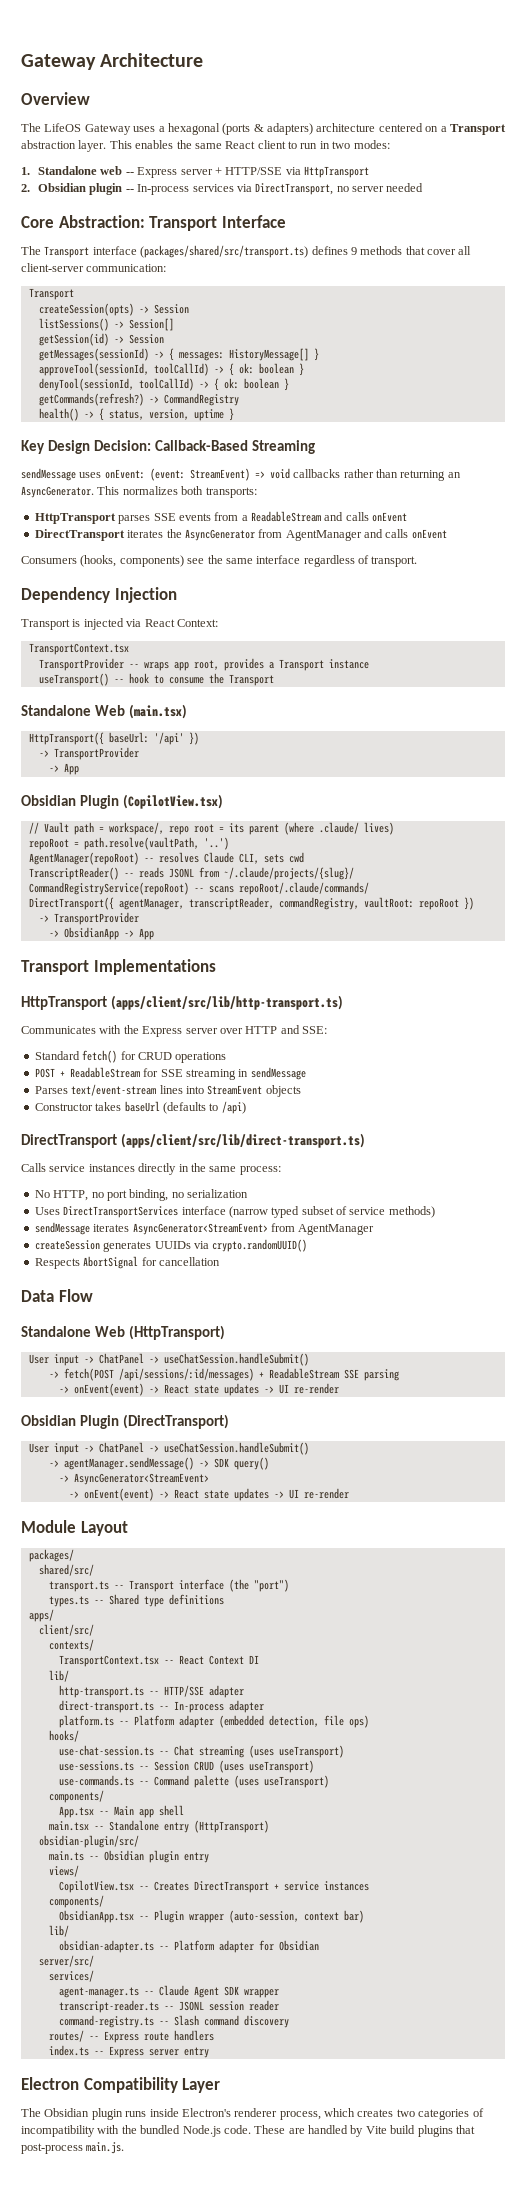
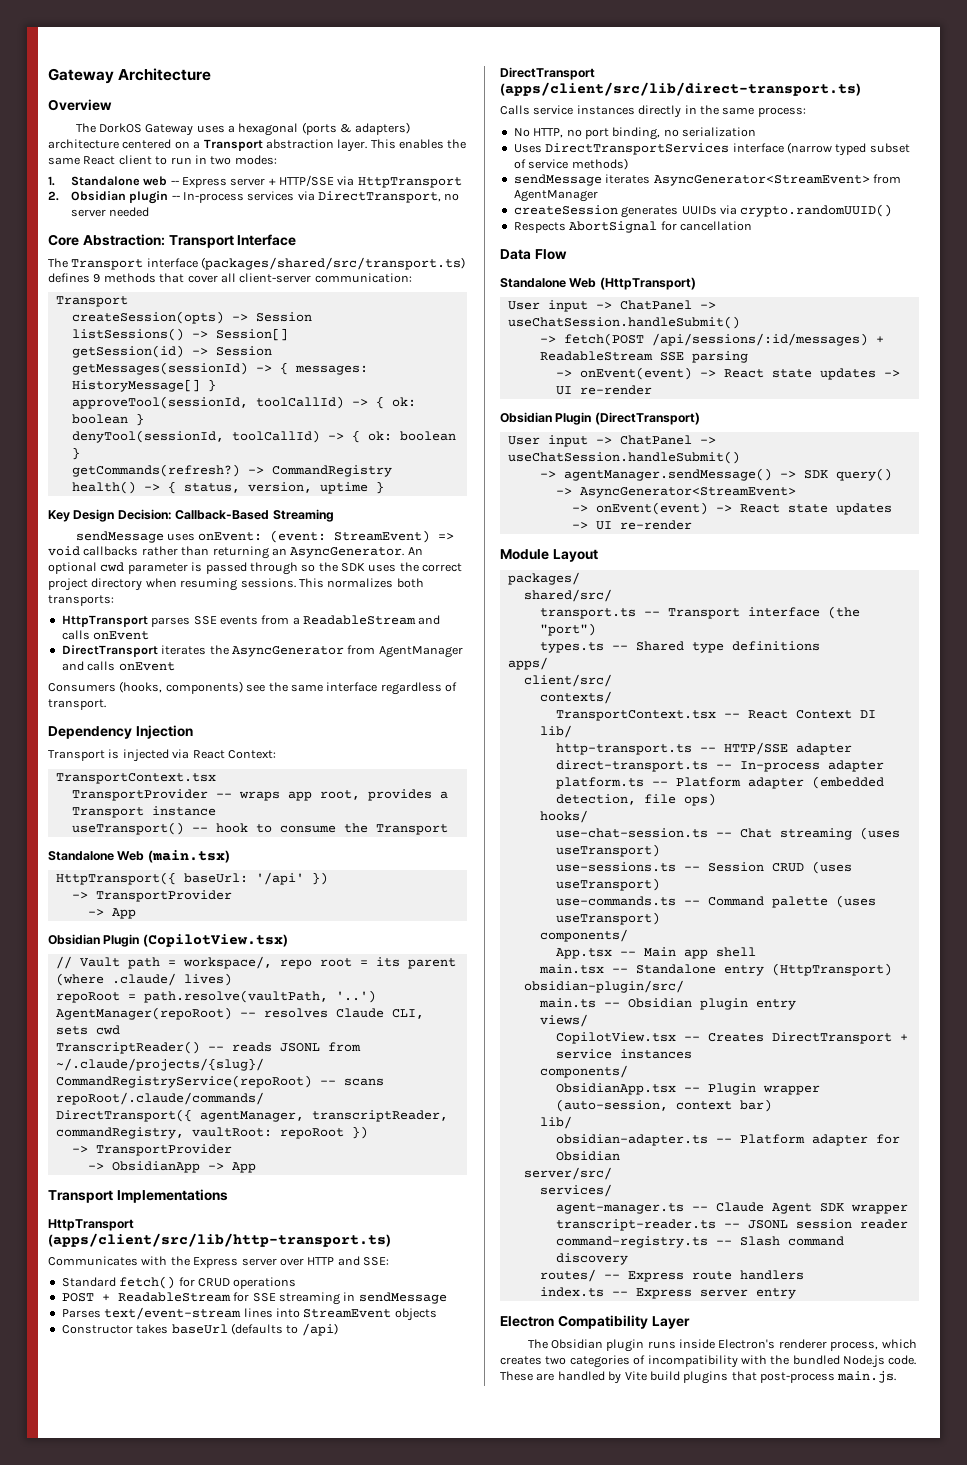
- The LifeOS Gateway uses a hexagonal (ports & adapters) architecture centered on a Transport abstraction layer.
+ The DorkOS Gateway uses a hexagonal (ports & adapters) architecture centered on a Transport abstraction layer.
+ An optional cwd parameter is passed through so the SDK uses the correct project directory when resuming sessions.

